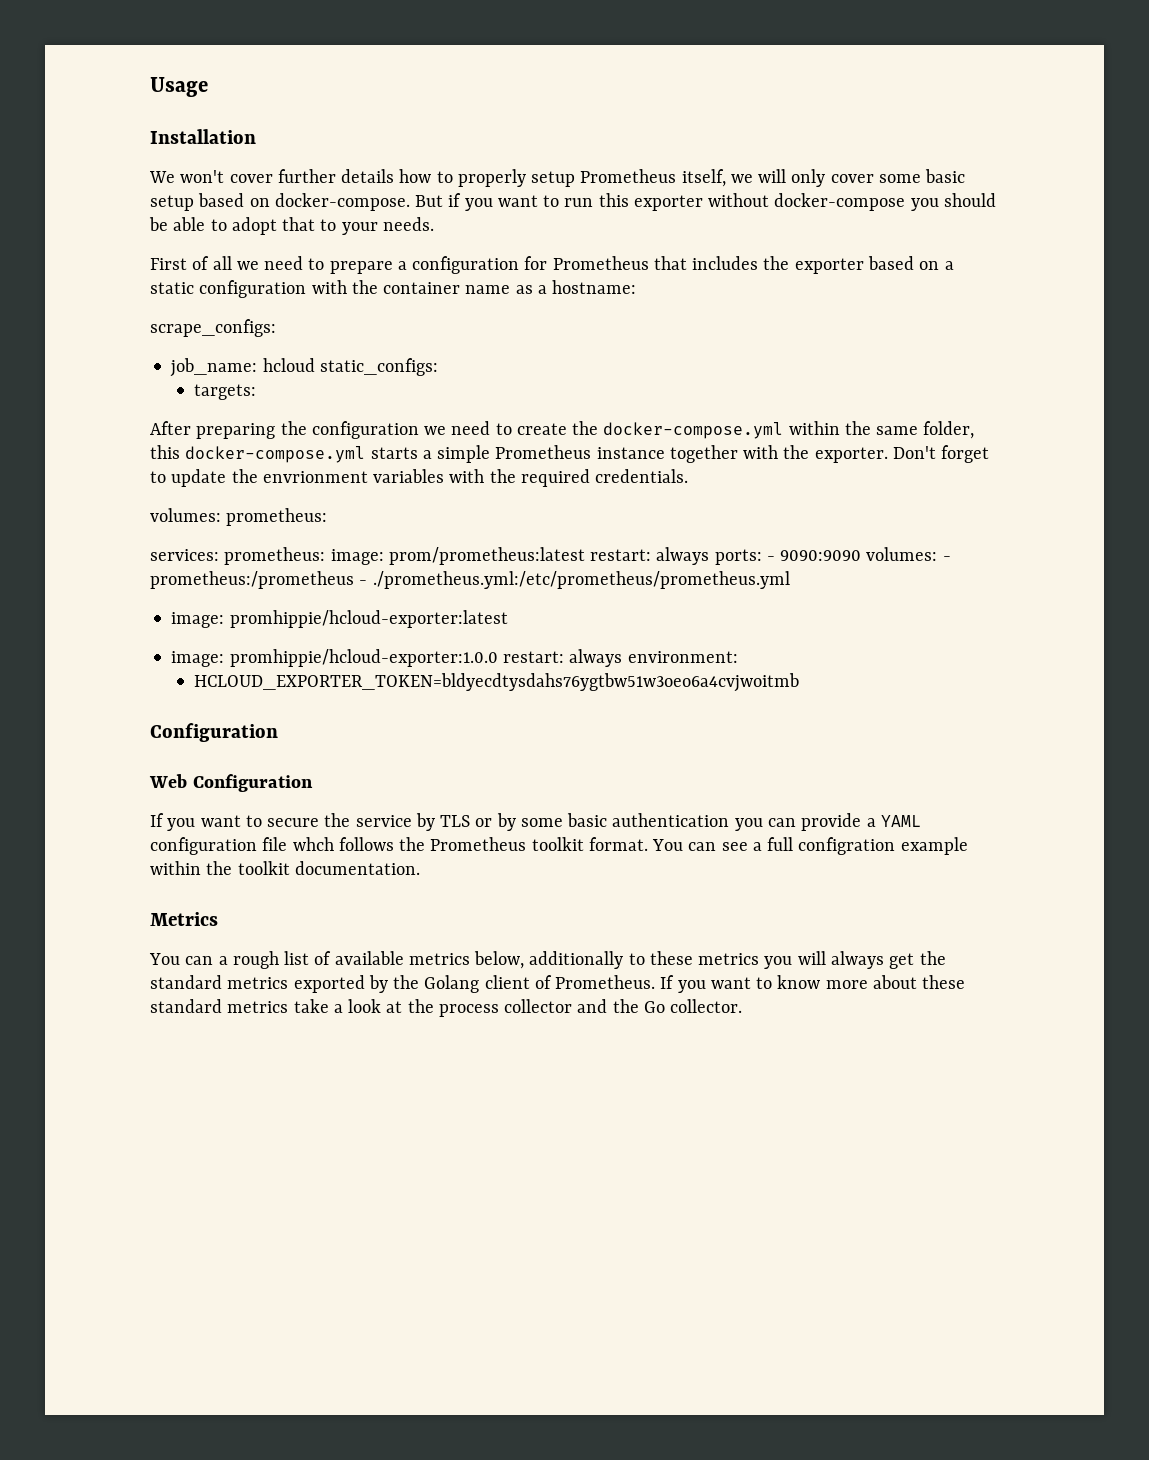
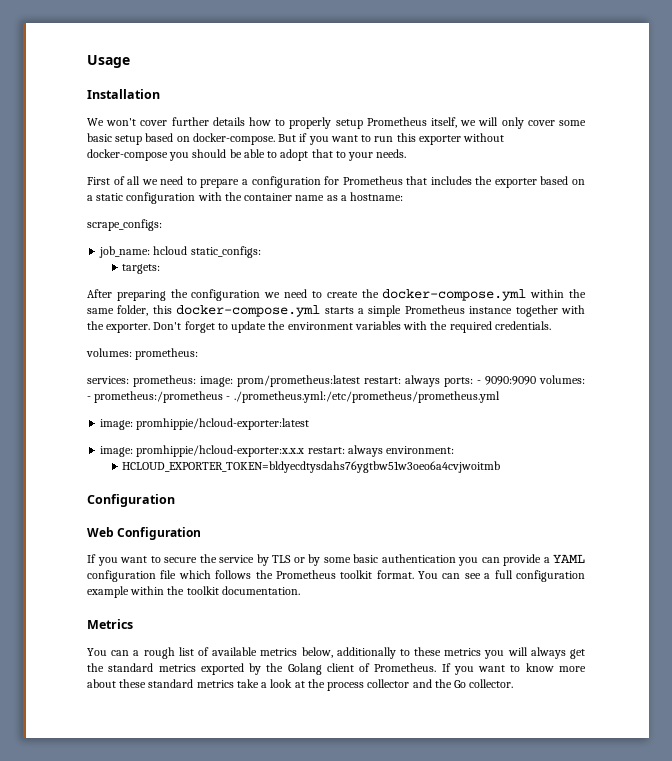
- Don't forget to update the envrionment variables with the required credentials.
+ Don't forget to update the environment variables with the required credentials.
- image: promhippie/hcloud-exporter:1.0.0 restart: always environment:
+ image: promhippie/hcloud-exporter:x.x.x restart: always environment:
- If you want to secure the service by TLS or by some basic authentication you can provide a YAML configuration file whch follows the Prometheus toolkit format.
+ If you want to secure the service by TLS or by some basic authentication you can provide a YAML configuration file which follows the Prometheus toolkit format.
- You can see a full configration example within the toolkit documentation.
+ You can see a full configuration example within the toolkit documentation.

